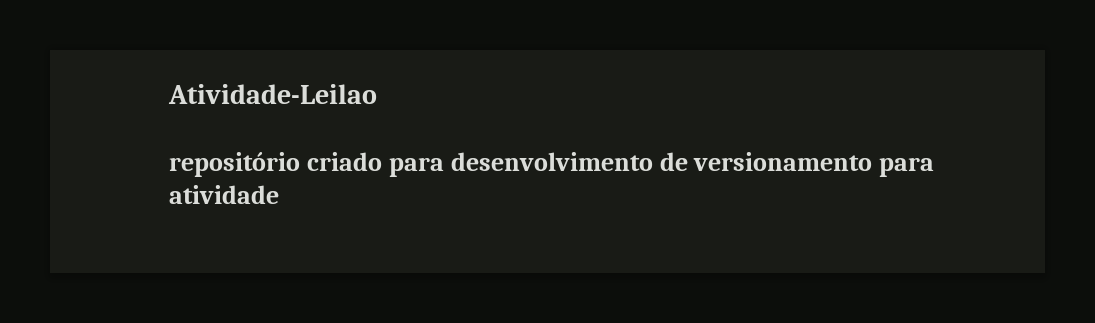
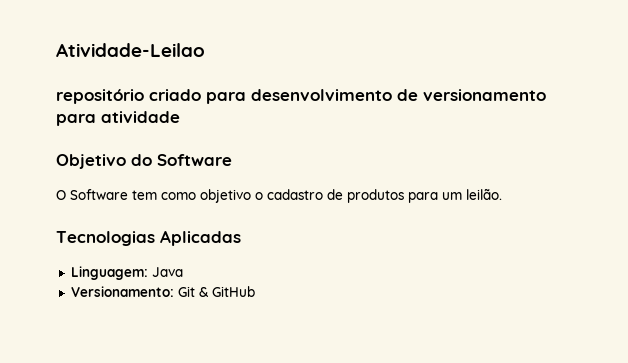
+ Objetivo do Software
+ O Software tem como objetivo o cadastro de produtos para um leilão.
+ Tecnologias Aplicadas
+ Linguagem: Java
+ Versionamento: Git & GitHub

